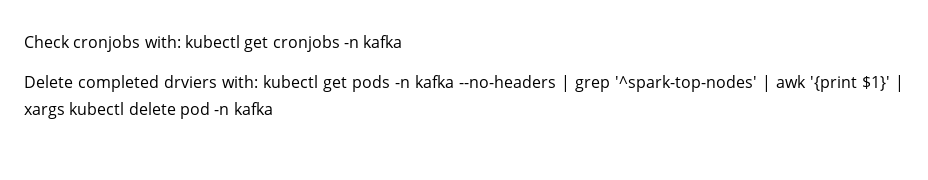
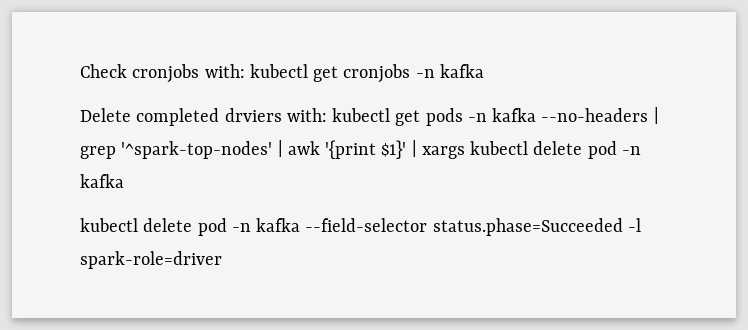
+ kubectl delete pod -n kafka --field-selector status.phase=Succeeded -l spark-role=driver

